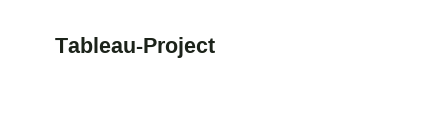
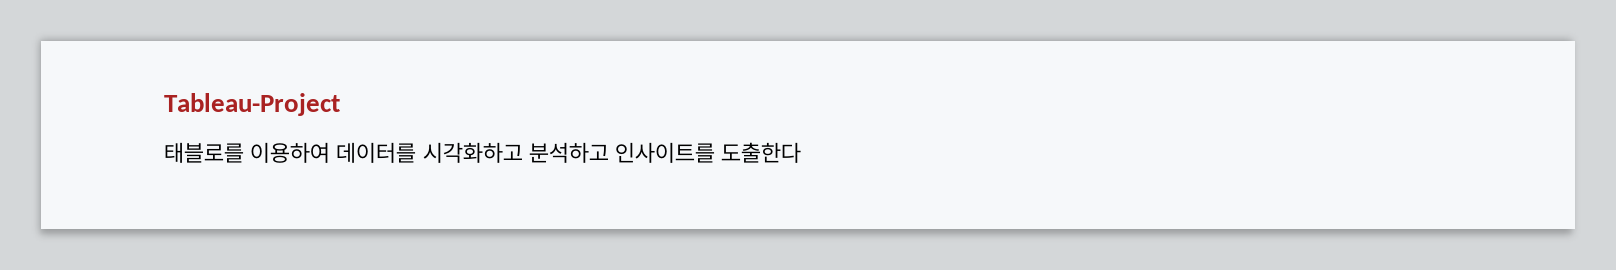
+ 태블로를 이용하여 데이터를 시각화하고 분석하고 인사이트를 도출한다

